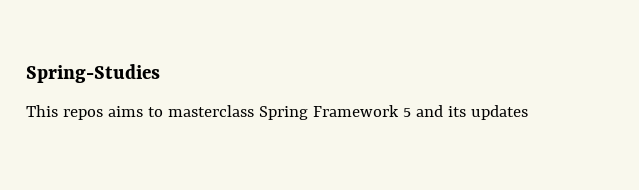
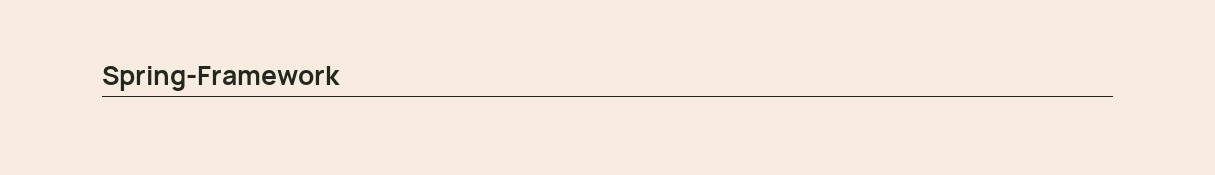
- Spring-Studies
- This repos aims to masterclass Spring Framework 5 and its updates
+ Spring-Framework

